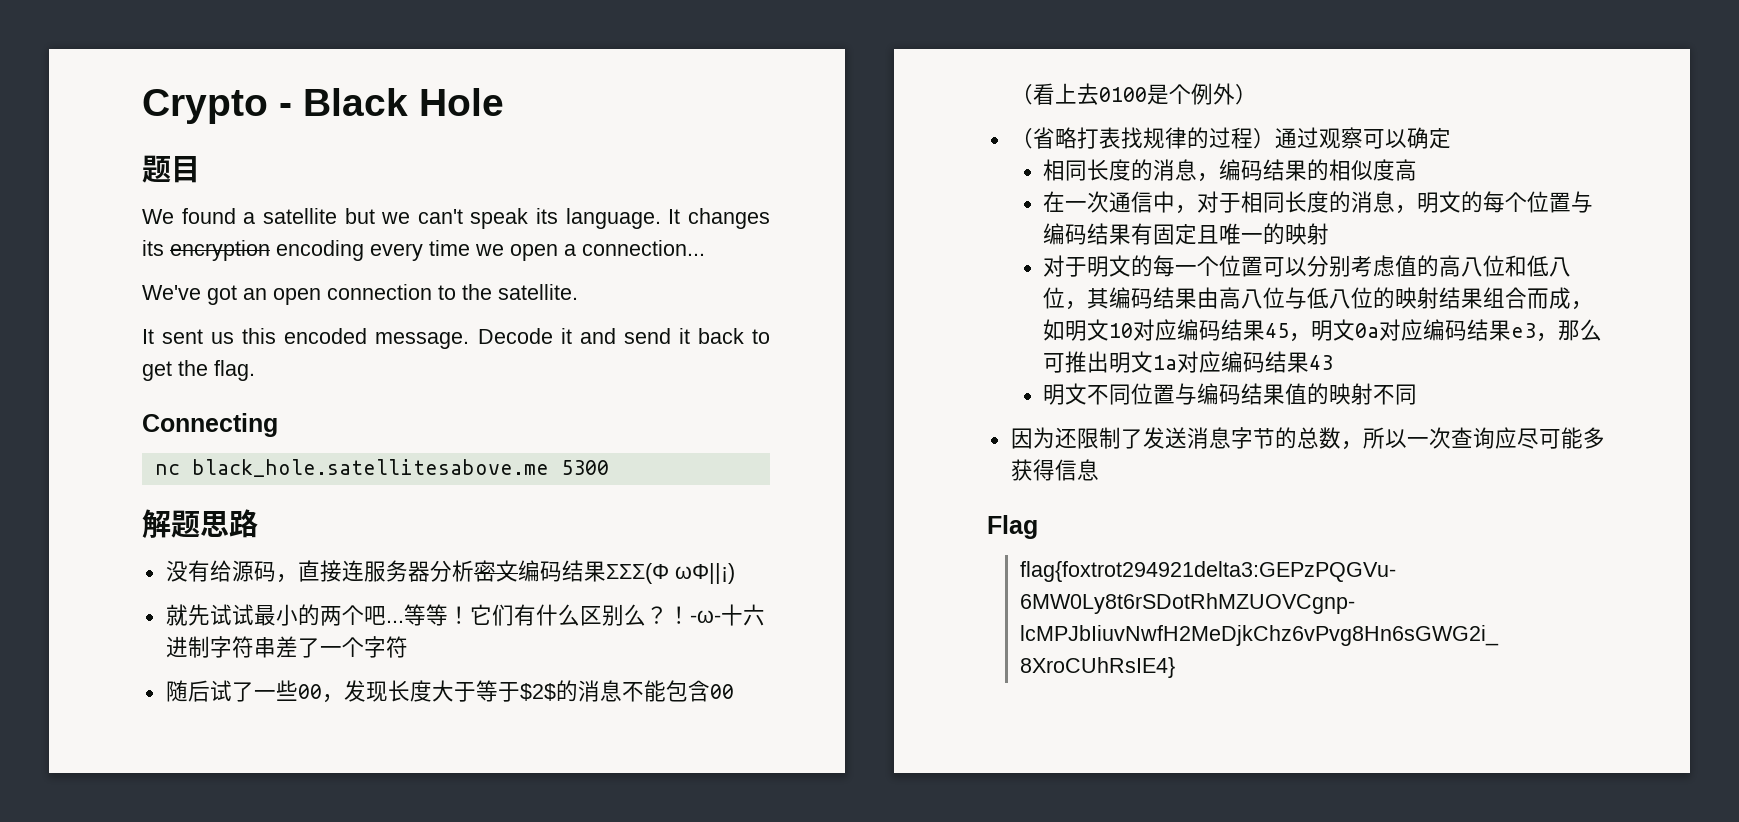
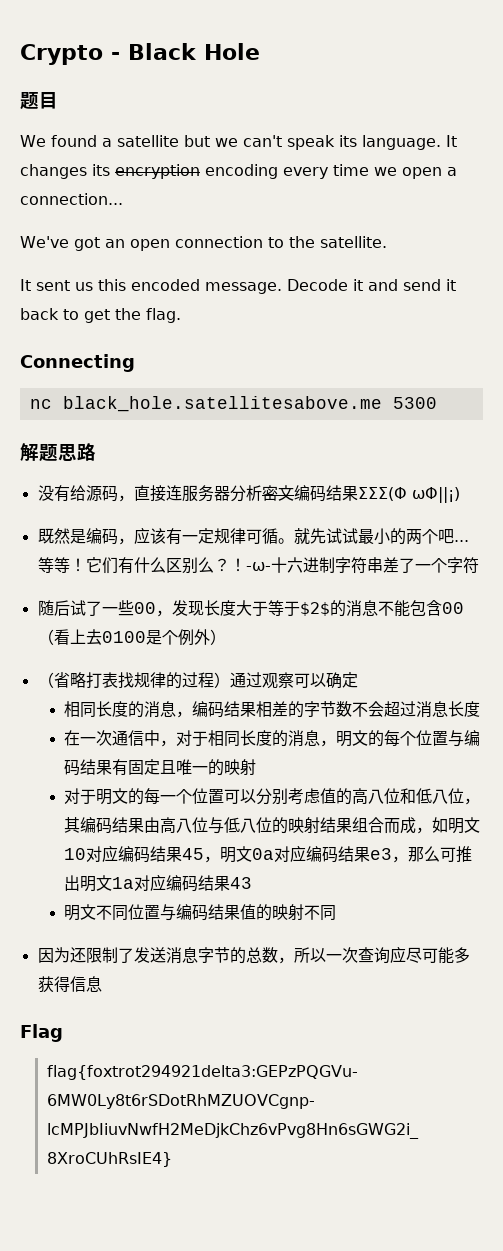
+ 既然是编码，应该有一定规律可循。
- 相同长度的消息，编码结果的相似度高
+ 相同长度的消息，编码结果相差的字节数不会超过消息长度

